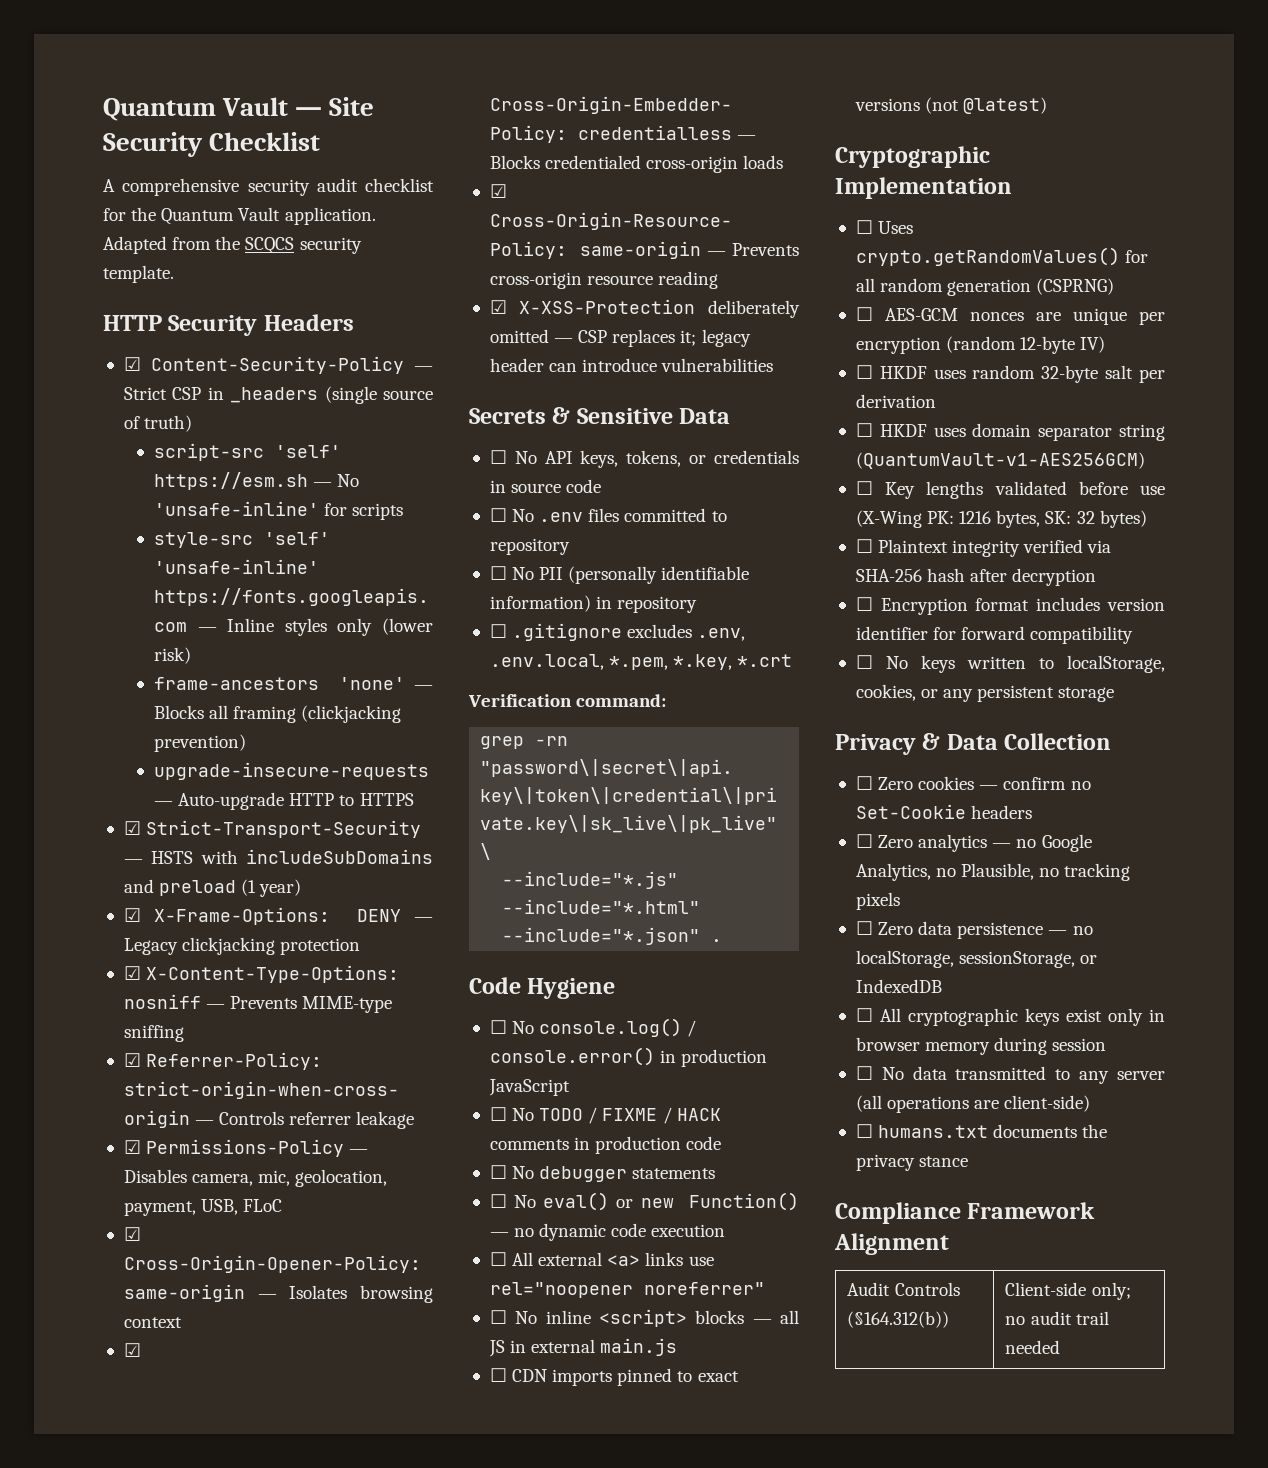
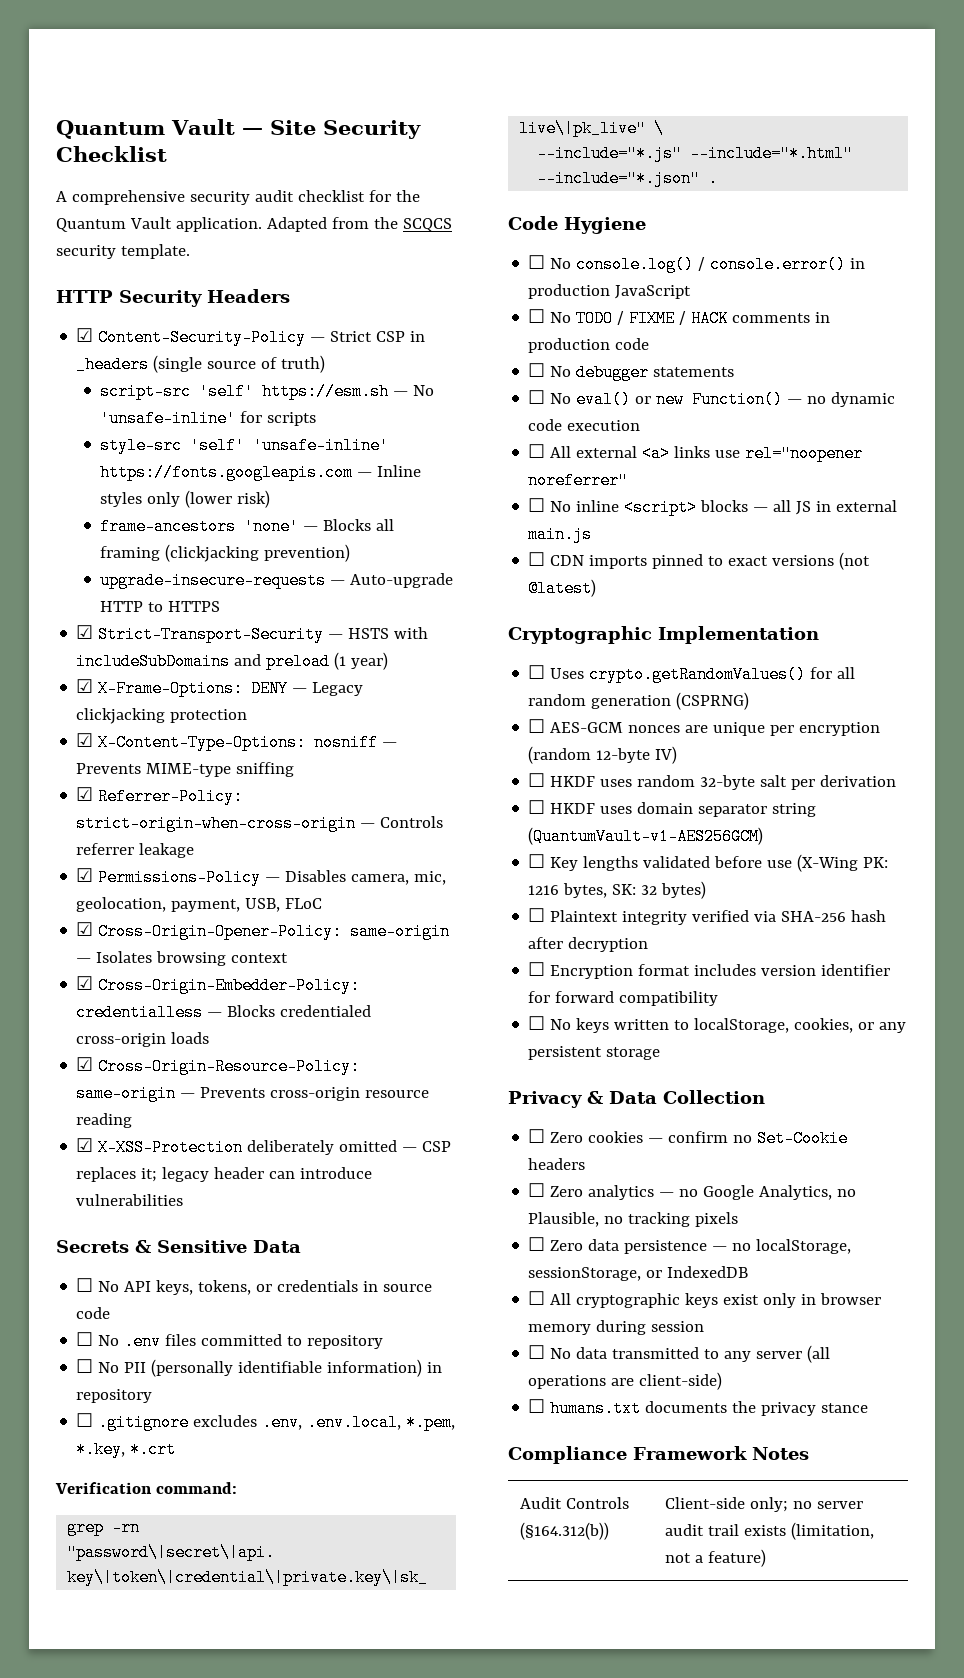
- Compliance Framework Alignment
+ Compliance Framework Notes
- Audit Controls (§164.312(b)) | Client-side only; no audit trail needed
+ Audit Controls (§164.312(b)) | Client-side only; no server audit trail exists (limitation, not a feature)

